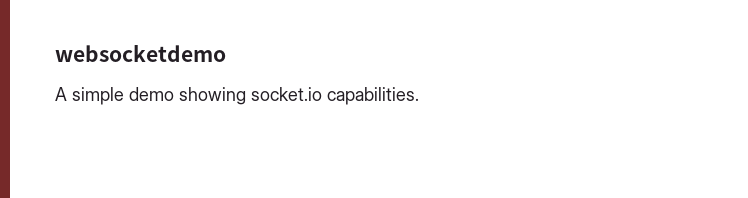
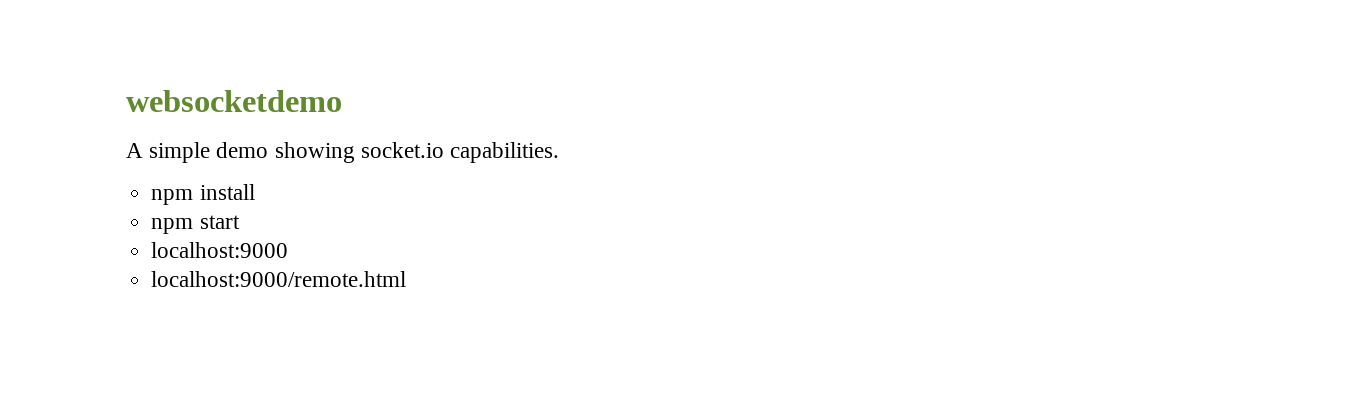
+ npm install
+ npm start
+ localhost:9000
+ localhost:9000/remote.html

